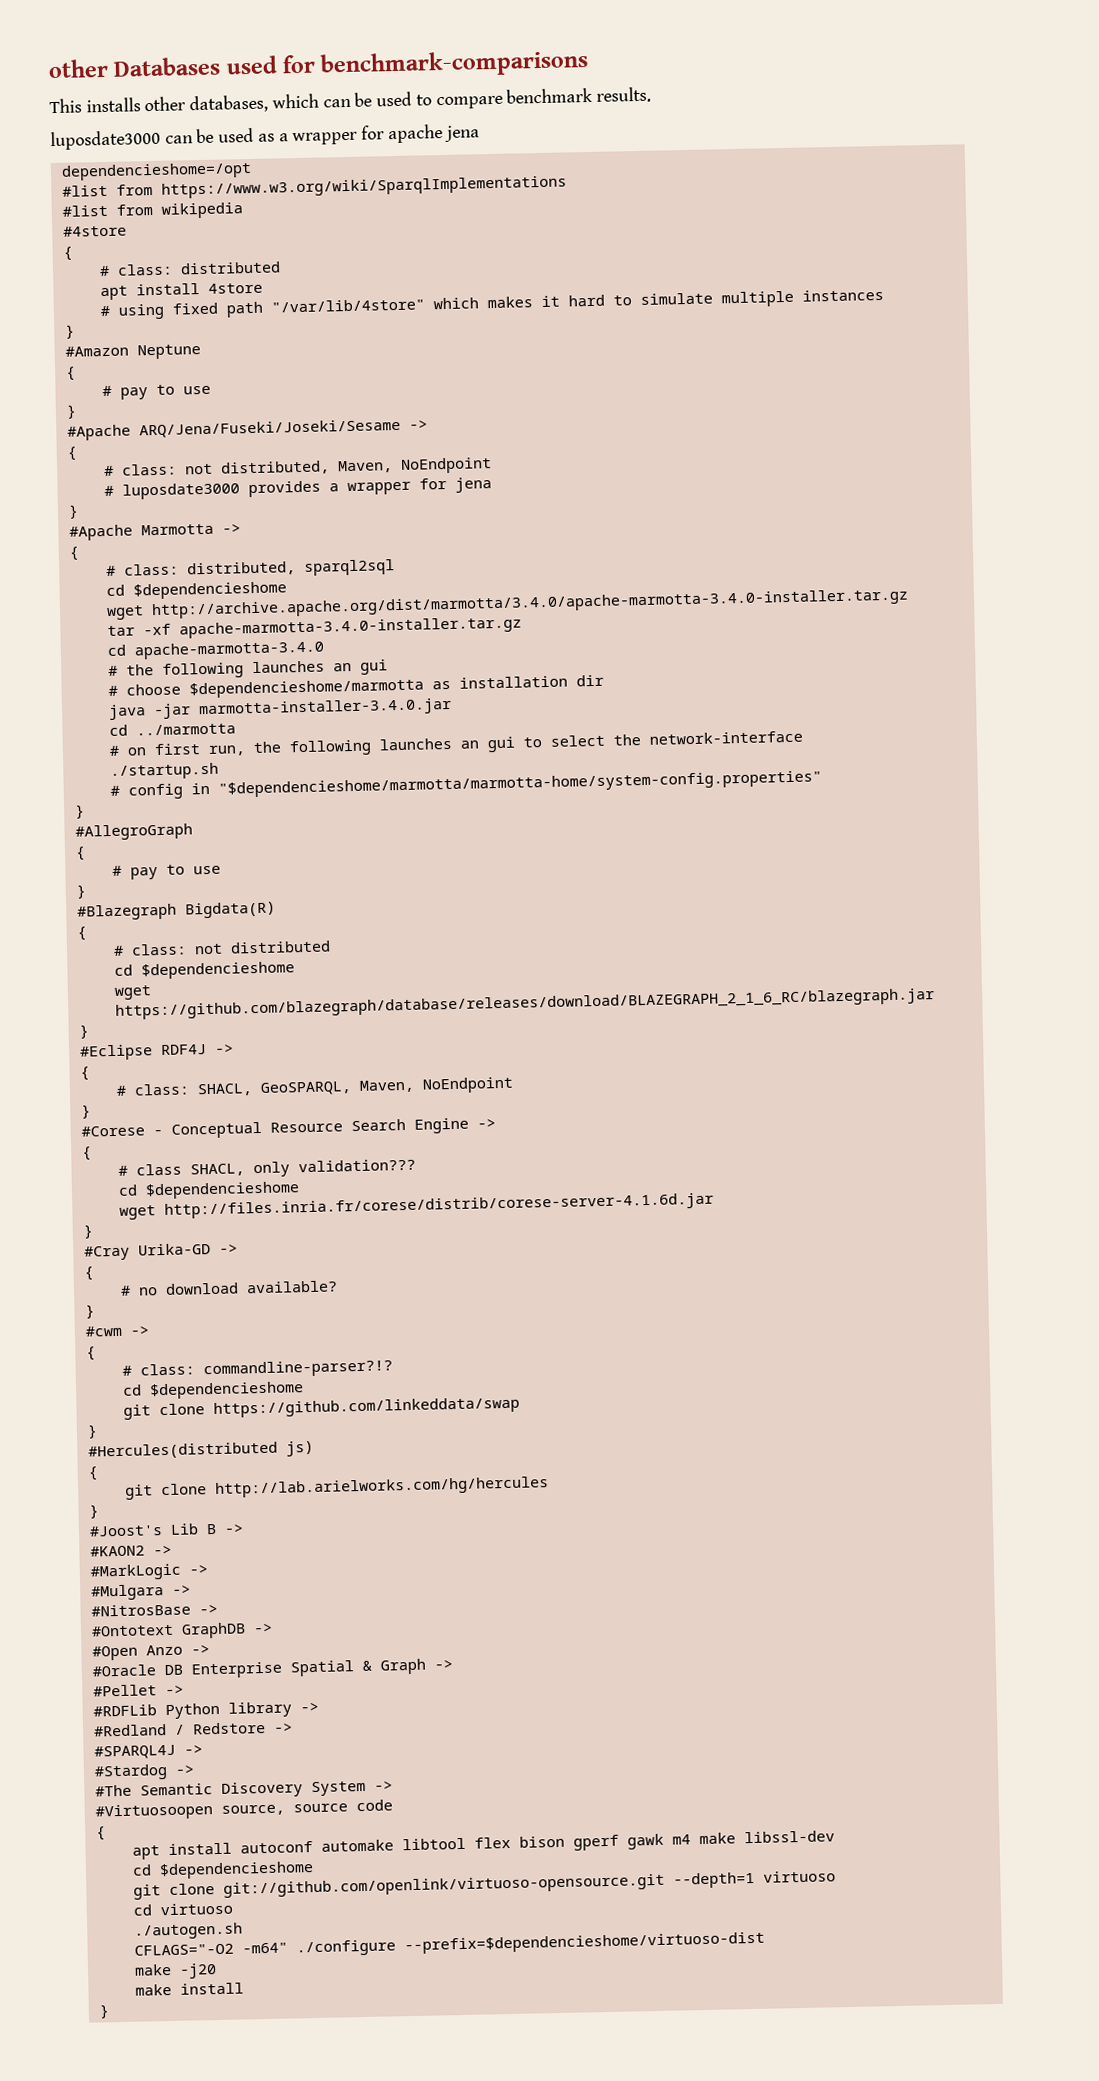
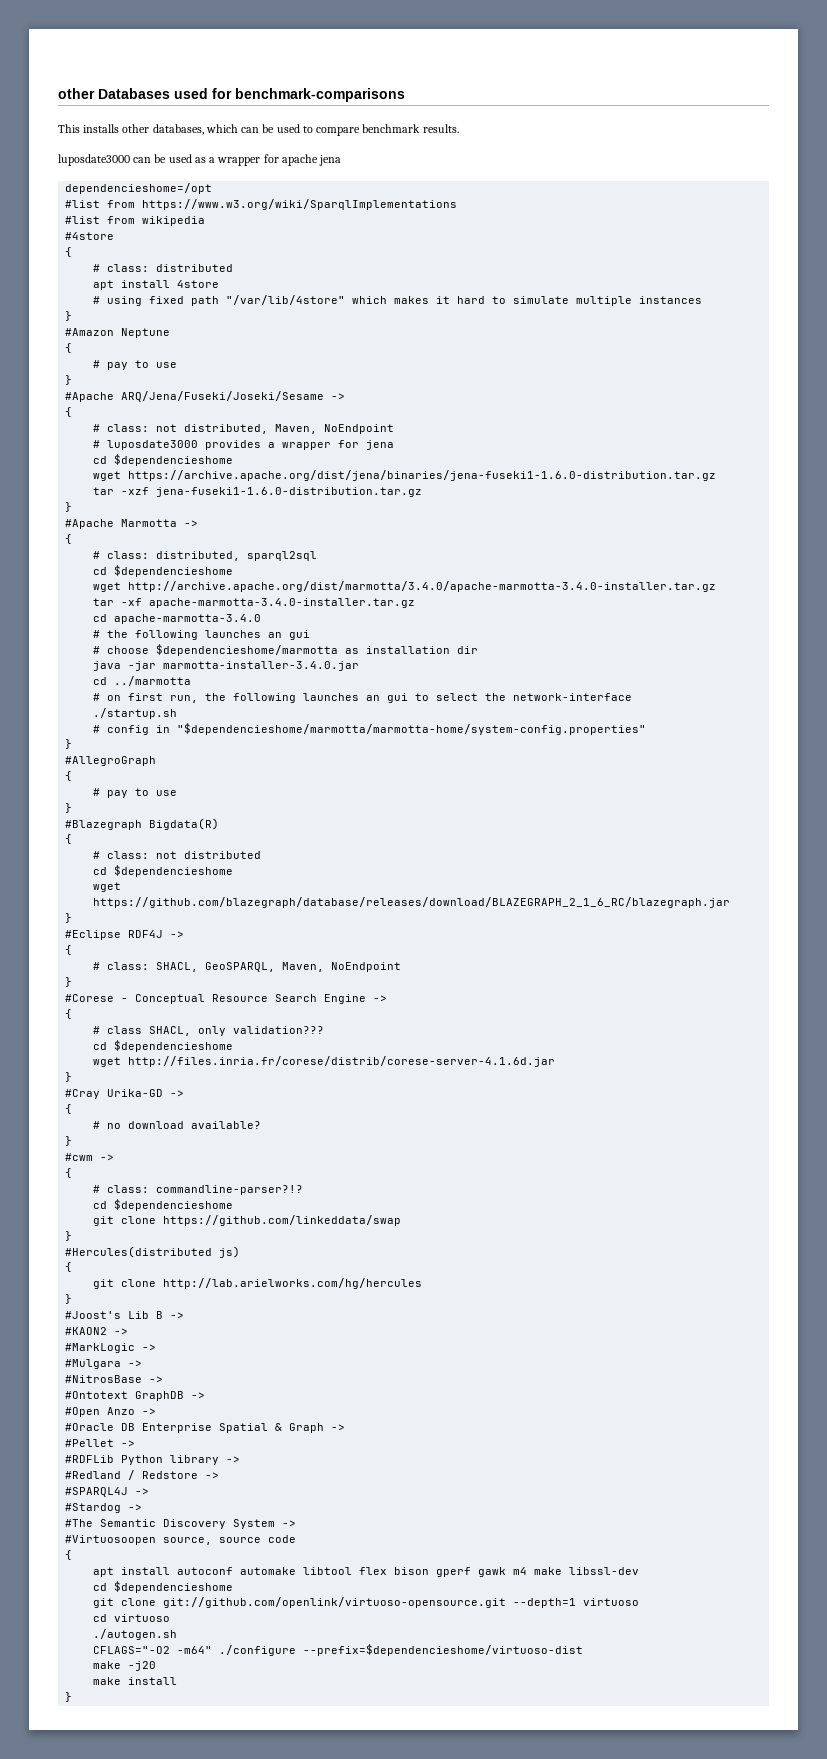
  # luposdate3000 provides a wrapper for jena
+ cd $dependencieshome
+ wget https://archive.apache.org/dist/jena/binaries/jena-fuseki1-1.6.0-distribution.tar.gz
+ tar -xzf jena-fuseki1-1.6.0-distribution.tar.gz

